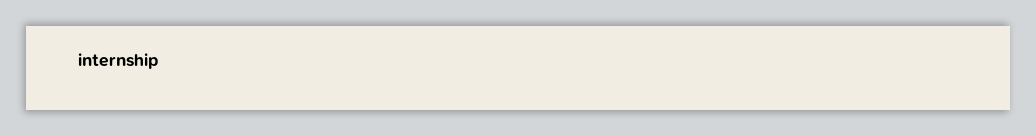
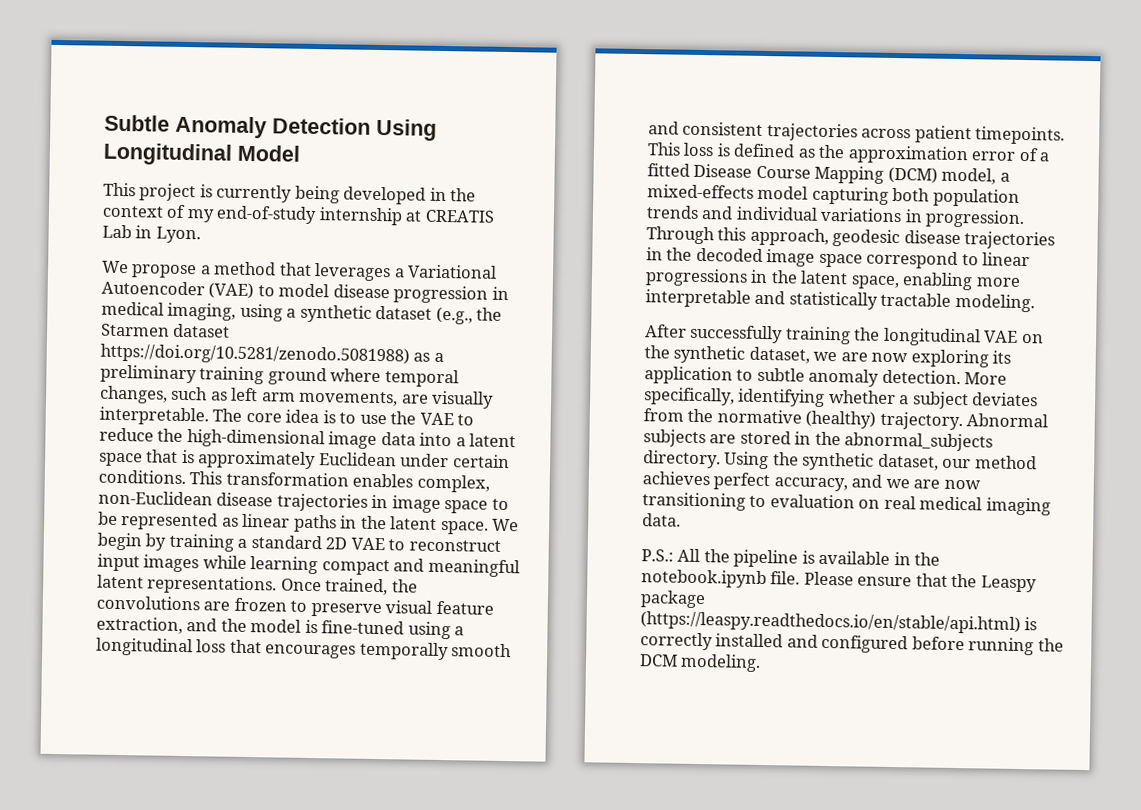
- internship
+ Subtle Anomaly Detection Using Longitudinal Model
+ This project is currently being developed in the context of my end-of-study internship at CREATIS Lab in Lyon.
+ We propose a method that leverages a Variational Autoencoder (VAE) to model disease progression in medical imaging, using a synthetic dataset (e.g., the Starmen dataset https://doi.org/10.5281/zenodo.5081988) as a preliminary training ground where temporal changes, such as left arm movements, are visually interpretable. The core idea is to use the VAE to reduce the high-dimensional image data into a latent space that is approximately Euclidean under certain conditions. This transformation enables complex, non-Euclidean disease trajectories in image space to be represented as linear paths in the latent space. We begin by training a standard 2D VAE to reconstruct input images while learning compact and meaningful latent representations. Once trained, the convolutions are frozen to preserve visual feature extraction, and the model is fine-tuned using a longitudinal loss that encourages temporally smooth and consistent trajectories across patient timepoints. This loss is defined as the approximation error of a fitted Disease Course Mapping (DCM) model, a mixed-effects model capturing both population trends and individual variations in progression. Through this approach, geodesic disease trajectories in the decoded image space correspond to linear progressions in the latent space, enabling more interpretable and statistically tractable modeling.
+ After successfully training the longitudinal VAE on the synthetic dataset, we are now exploring its application to subtle anomaly detection. More specifically, identifying whether a subject deviates from the normative (healthy) trajectory. Abnormal subjects are stored in the abnormal_subjects directory. Using the synthetic dataset, our method achieves perfect accuracy, and we are now transitioning to evaluation on real medical imaging data.
+ P.S.: All the pipeline is available in the notebook.ipynb file. Please ensure that the Leaspy package (https://leaspy.readthedocs.io/en/stable/api.html) is correctly installed and configured before running the DCM modeling.

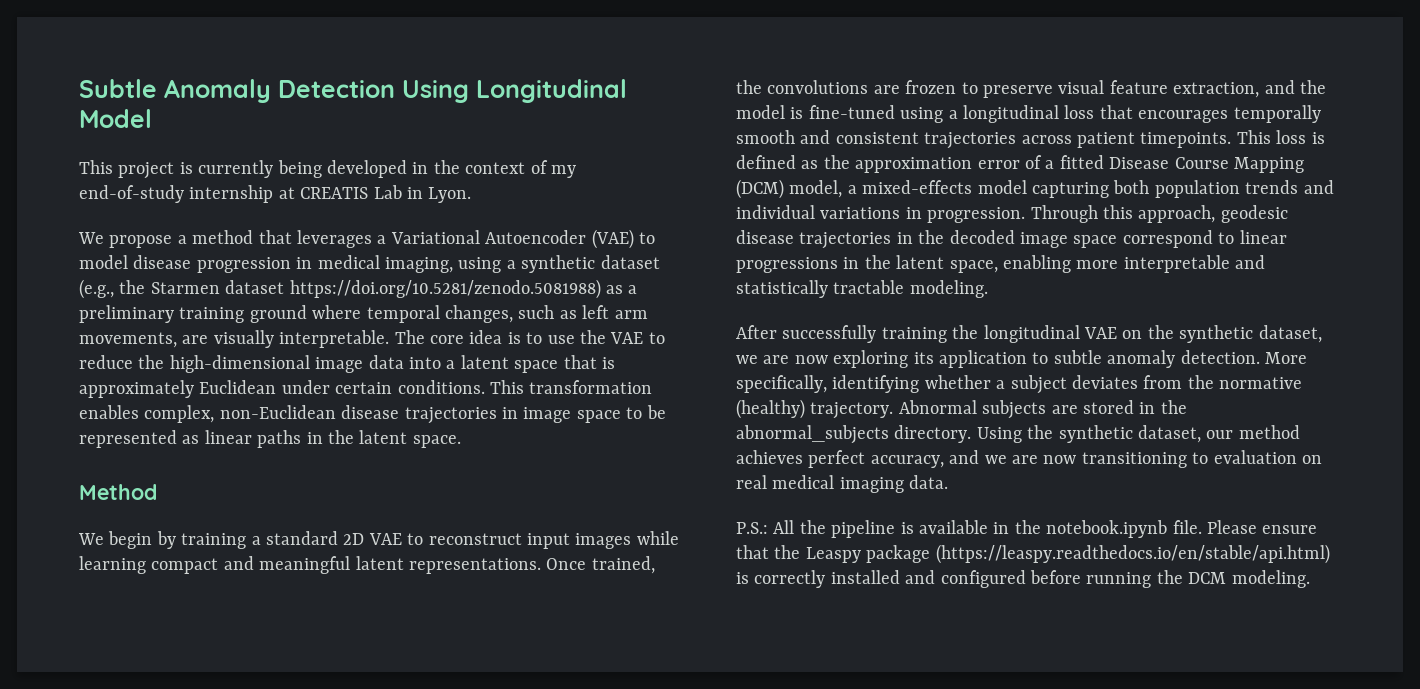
- This transformation enables complex, non-Euclidean disease trajectories in image space to be represented as linear paths in the latent space. We begin by training a standard 2D VAE to reconstruct input images while learning compact and meaningful latent representations.
+ This transformation enables complex, non-Euclidean disease trajectories in image space to be represented as linear paths in the latent space.
+ Method
+ We begin by training a standard 2D VAE to reconstruct input images while learning compact and meaningful latent representations.

